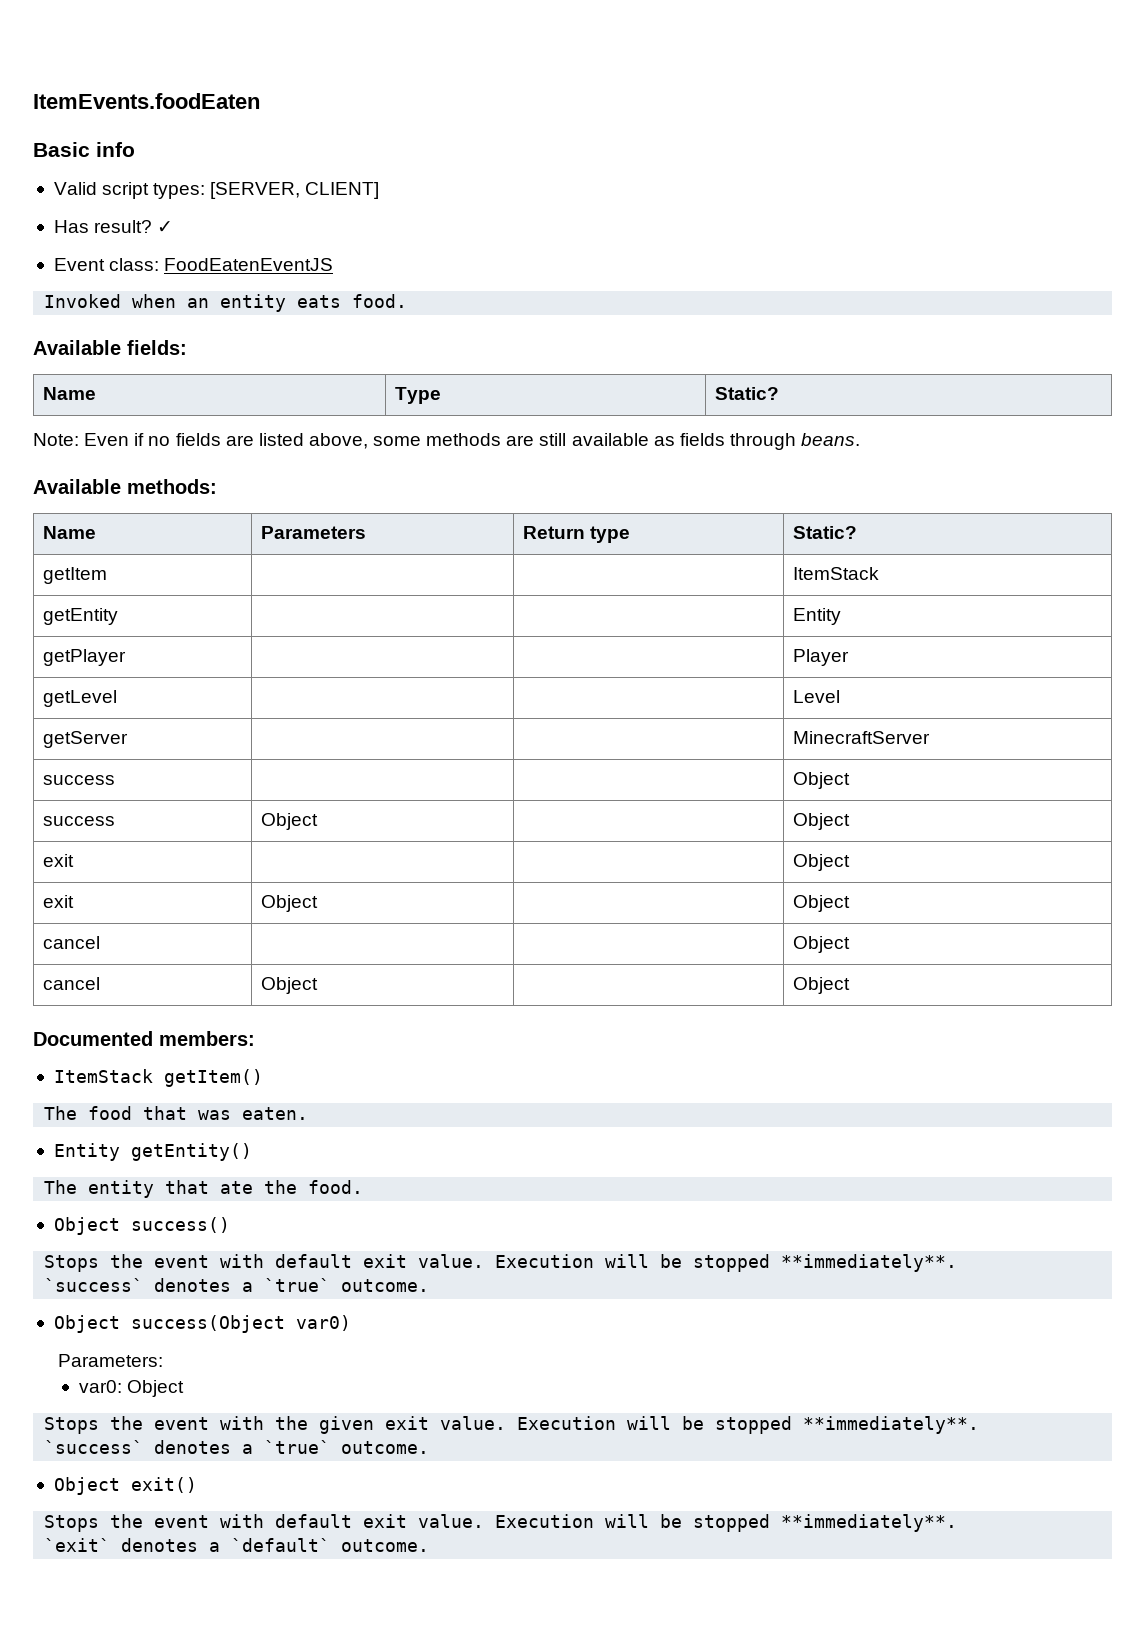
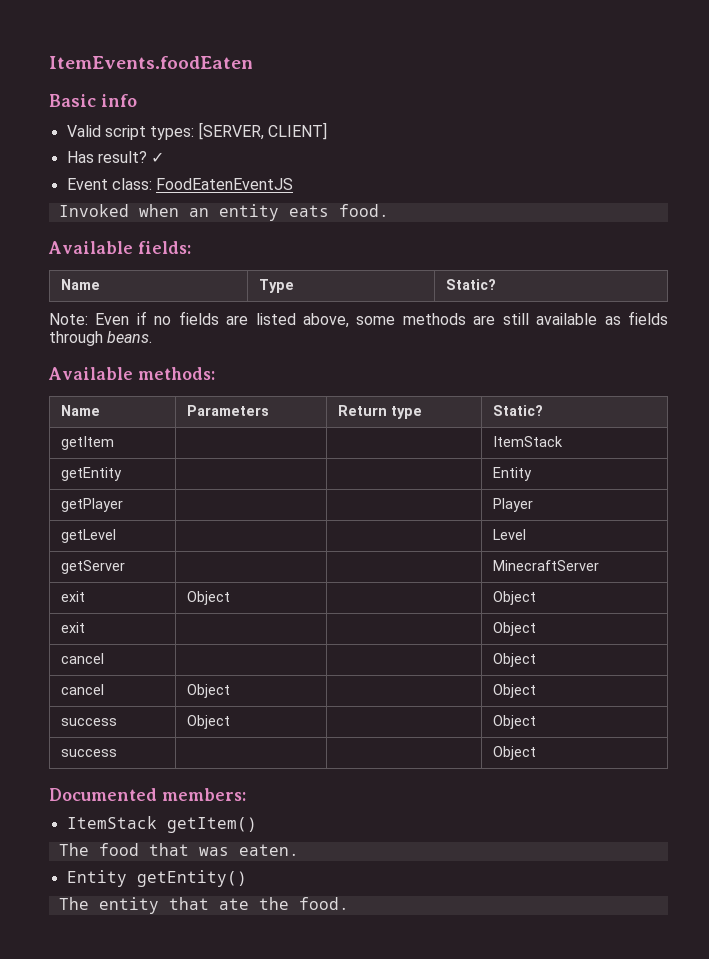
- success | | | Object
- success | Object | | Object
+ exit | Object | | Object
- exit | Object | | Object
+ success | Object | | Object
+ success | | | Object
- Object success()
- Stops the event with default exit value. Execution will be stopped **immediately**.
- `success` denotes a `true` outcome.
- Object success(Object var0)
- Parameters:
- var0: Object
- Stops the event with the given exit value. Execution will be stopped **immediately**.
- `success` denotes a `true` outcome.
- Object exit()
- Stops the event with default exit value. Execution will be stopped **immediately**.
- `exit` denotes a `default` outcome.

